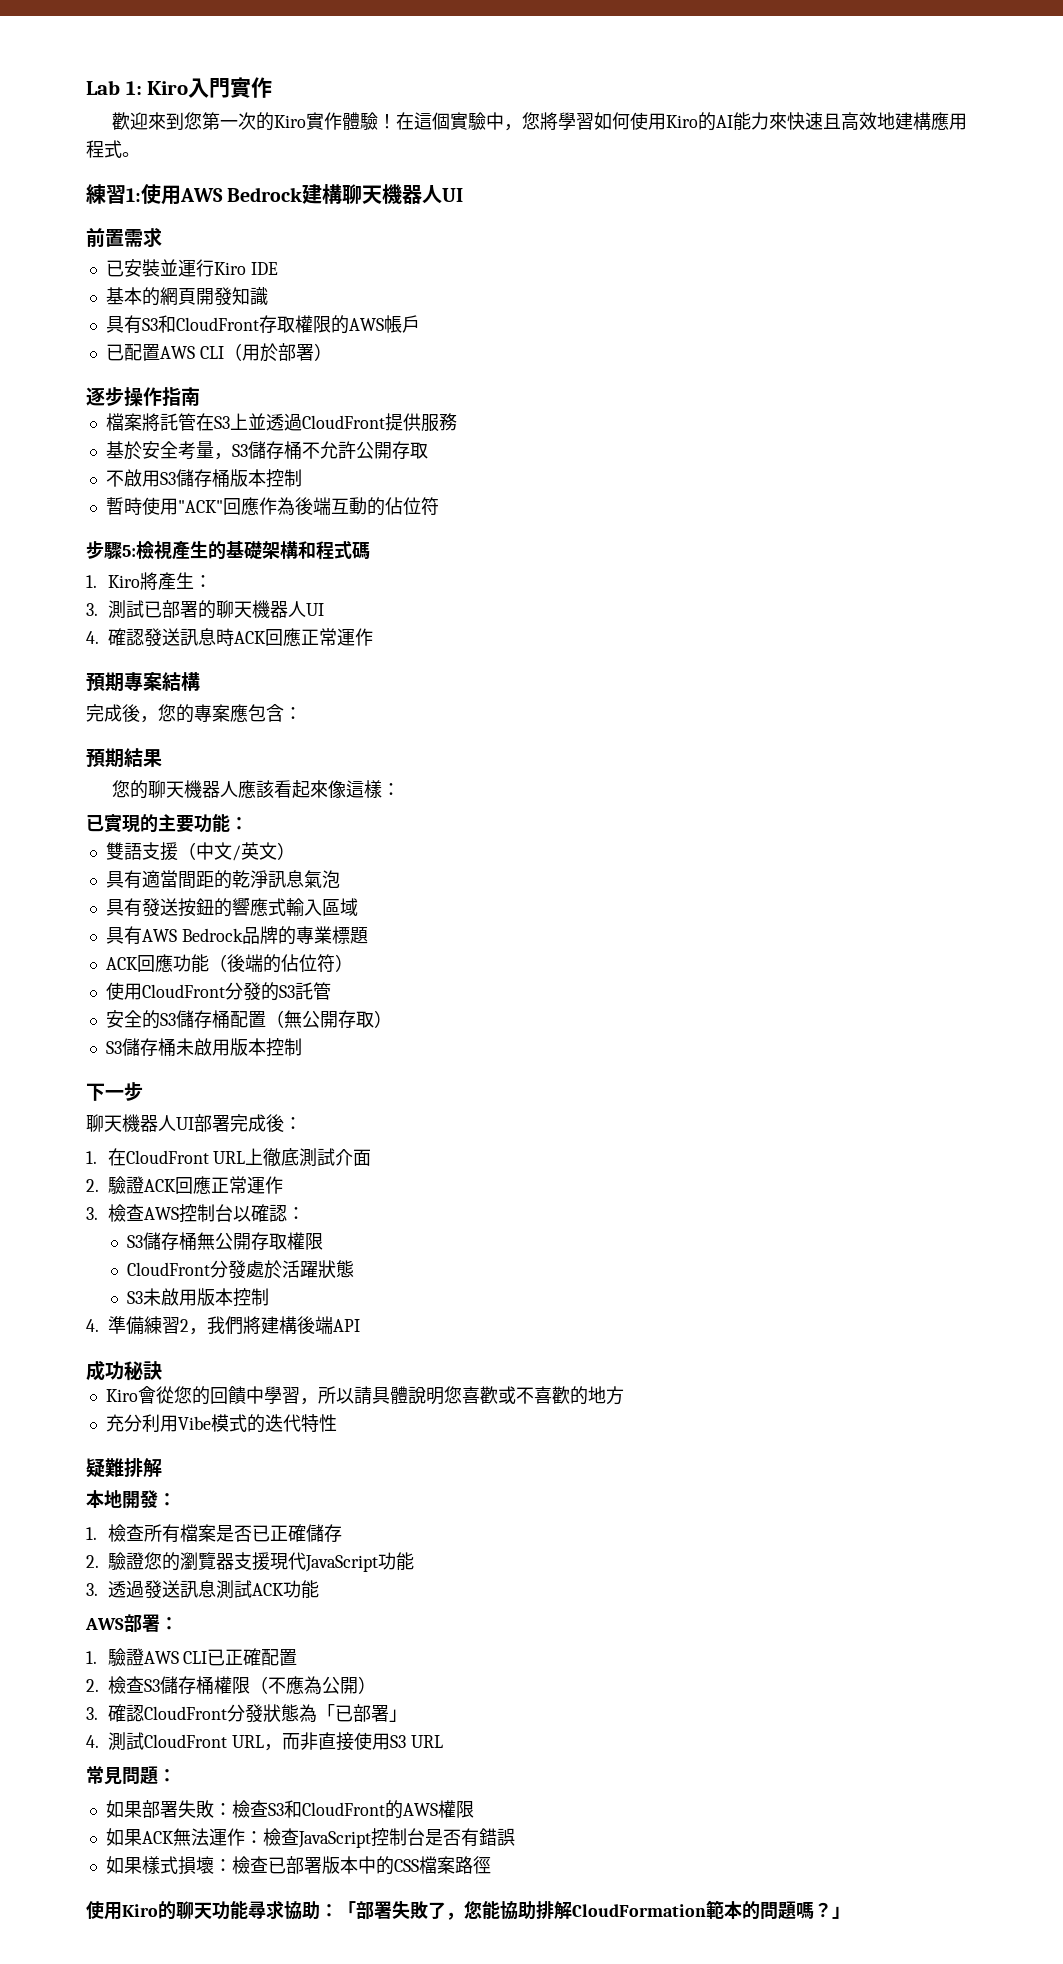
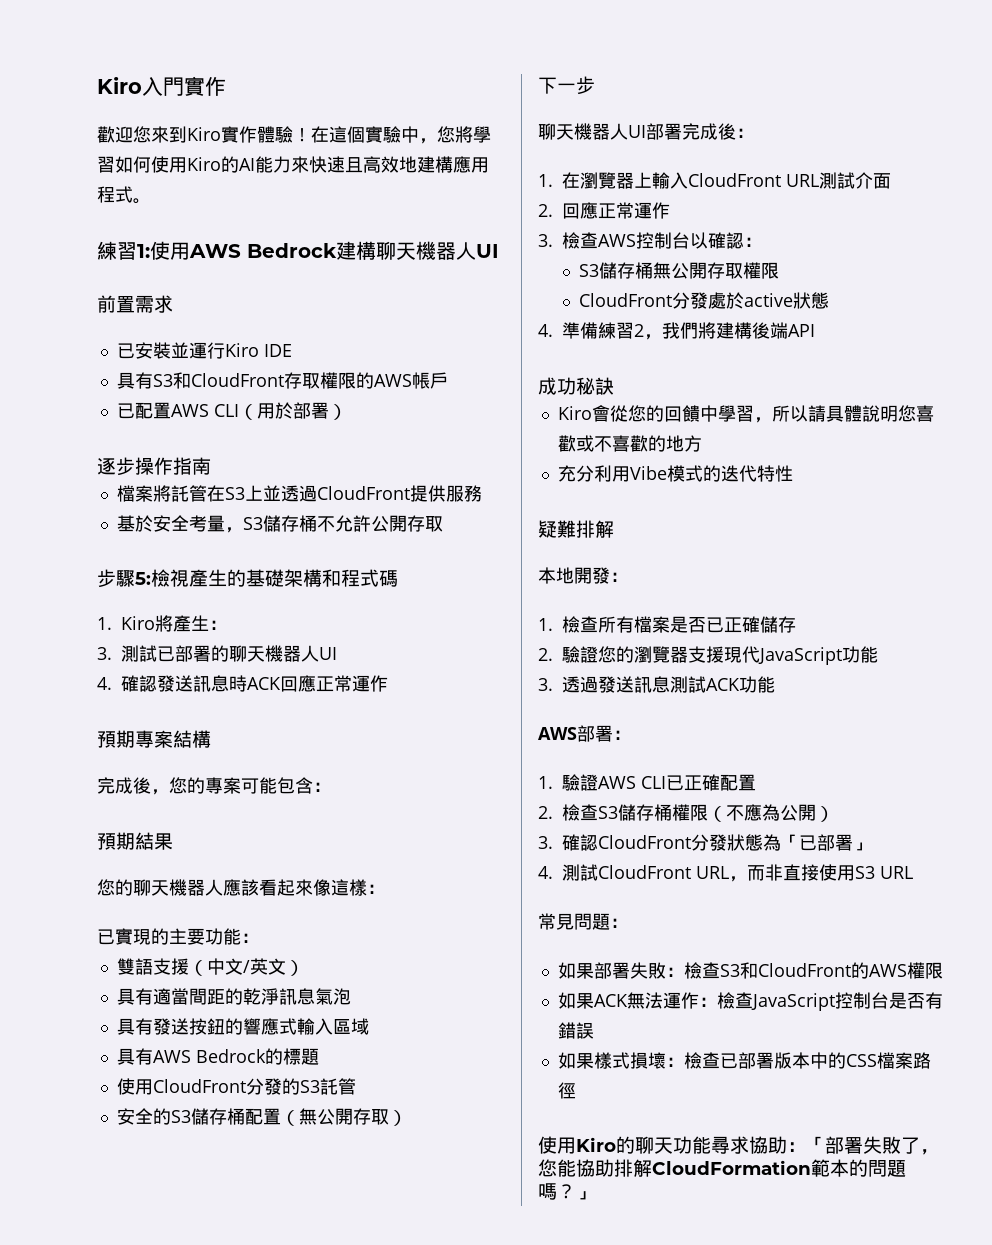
- Lab 1: Kiro入門實作
+ Kiro入門實作
- 歡迎來到您第一次的Kiro實作體驗！
+ 歡迎您來到Kiro實作體驗！
- 基本的網頁開發知識
- 不啟用S3儲存桶版本控制
- 暫時使用"ACK"回應作為後端互動的佔位符
- 完成後，您的專案應包含：
+ 完成後，您的專案可能包含：
- 具有AWS Bedrock品牌的專業標題
+ 具有AWS Bedrock的標題
- ACK回應功能（後端的佔位符）
- S3儲存桶未啟用版本控制
- 1.在CloudFront URL上徹底測試介面
+ 1.在瀏覽器上輸入CloudFront URL測試介面
- 2.驗證ACK回應正常運作
+ 2.回應正常運作
- CloudFront分發處於活躍狀態
- S3未啟用版本控制
+ CloudFront分發處於active狀態

